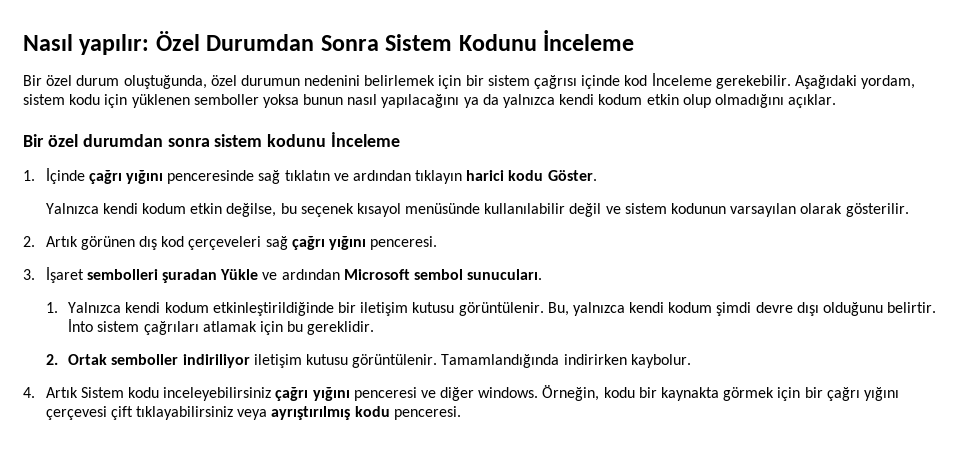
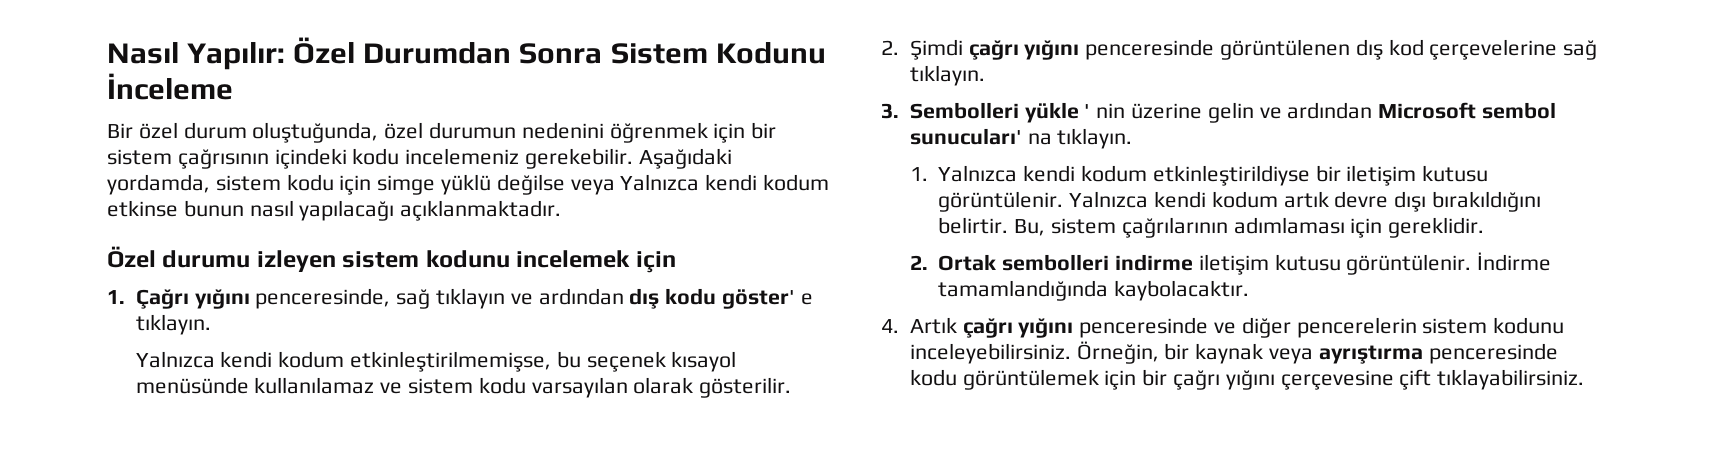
- Nasıl yapılır: Özel Durumdan Sonra Sistem Kodunu İnceleme
+ Nasıl Yapılır: Özel Durumdan Sonra Sistem Kodunu İnceleme
- Bir özel durum oluştuğunda, özel durumun nedenini belirlemek için bir sistem çağrısı içinde kod İnceleme gerekebilir.
+ Bir özel durum oluştuğunda, özel durumun nedenini öğrenmek için bir sistem çağrısının içindeki kodu incelemeniz gerekebilir.
- Aşağıdaki yordam, sistem kodu için yüklenen semboller yoksa bunun nasıl yapılacağını ya da yalnızca kendi kodum etkin olup olmadığını açıklar.
- Bir özel durumdan sonra sistem kodunu İnceleme
- 1. İçinde çağrı yığını penceresinde sağ tıklatın ve ardından tıklayın harici kodu Göster.
- Yalnızca kendi kodum etkin değilse, bu seçenek kısayol menüsünde kullanılabilir değil ve sistem kodunun varsayılan olarak gösterilir.
+ Aşağıdaki yordamda, sistem kodu için simge yüklü değilse veya Yalnızca kendi kodum etkinse bunun nasıl yapılacağı açıklanmaktadır.
+ Özel durumu izleyen sistem kodunu incelemek için
+ 1. Çağrı yığını penceresinde, sağ tıklayın ve ardından dış kodu göster' e tıklayın.
+ Yalnızca kendi kodum etkinleştirilmemişse, bu seçenek kısayol menüsünde kullanılamaz ve sistem kodu varsayılan olarak gösterilir.
- 2. Artık görünen dış kod çerçeveleri sağ çağrı yığını penceresi.
- 3. İşaret sembolleri şuradan Yükle ve ardından Microsoft sembol sunucuları.
+ 2. Şimdi çağrı yığını penceresinde görüntülenen dış kod çerçevelerine sağ tıklayın.
+ 3. Sembolleri yükle ' nin üzerine gelin ve ardından Microsoft sembol sunucuları' na tıklayın.
- 1. Yalnızca kendi kodum etkinleştirildiğinde bir iletişim kutusu görüntülenir.
+ 1. Yalnızca kendi kodum etkinleştirildiyse bir iletişim kutusu görüntülenir.
- Bu, yalnızca kendi kodum şimdi devre dışı olduğunu belirtir. İnto sistem çağrıları atlamak için bu gereklidir.
+ Yalnızca kendi kodum artık devre dışı bırakıldığını belirtir. Bu, sistem çağrılarının adımlaması için gereklidir.
- 2. Ortak semboller indiriliyor iletişim kutusu görüntülenir. Tamamlandığında indirirken kaybolur.
+ 2. Ortak sembolleri indirme iletişim kutusu görüntülenir. İndirme tamamlandığında kaybolacaktır.
- 4. Artık Sistem kodu inceleyebilirsiniz çağrı yığını penceresi ve diğer windows. Örneğin, kodu bir kaynakta görmek için bir çağrı yığını çerçevesi çift tıklayabilirsiniz veya ayrıştırılmış kodu penceresi.
+ 4. Artık çağrı yığını penceresinde ve diğer pencerelerin sistem kodunu inceleyebilirsiniz. Örneğin, bir kaynak veya ayrıştırma penceresinde kodu görüntülemek için bir çağrı yığını çerçevesine çift tıklayabilirsiniz.

